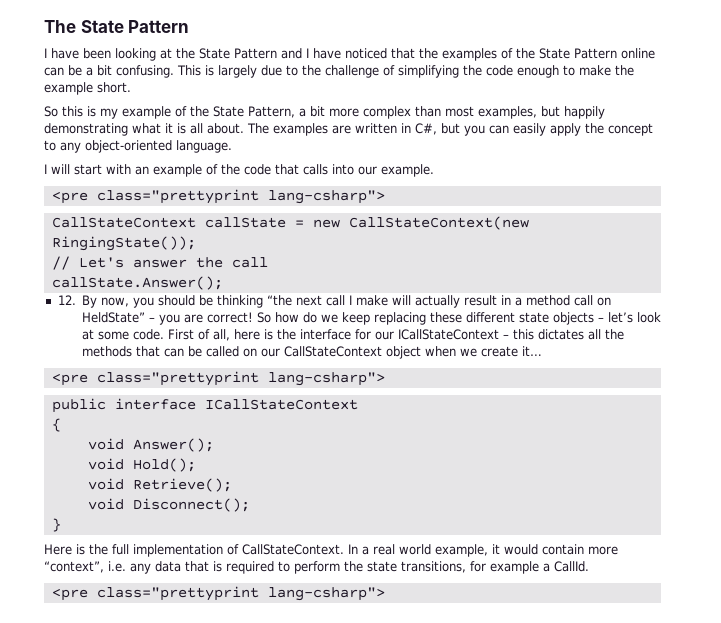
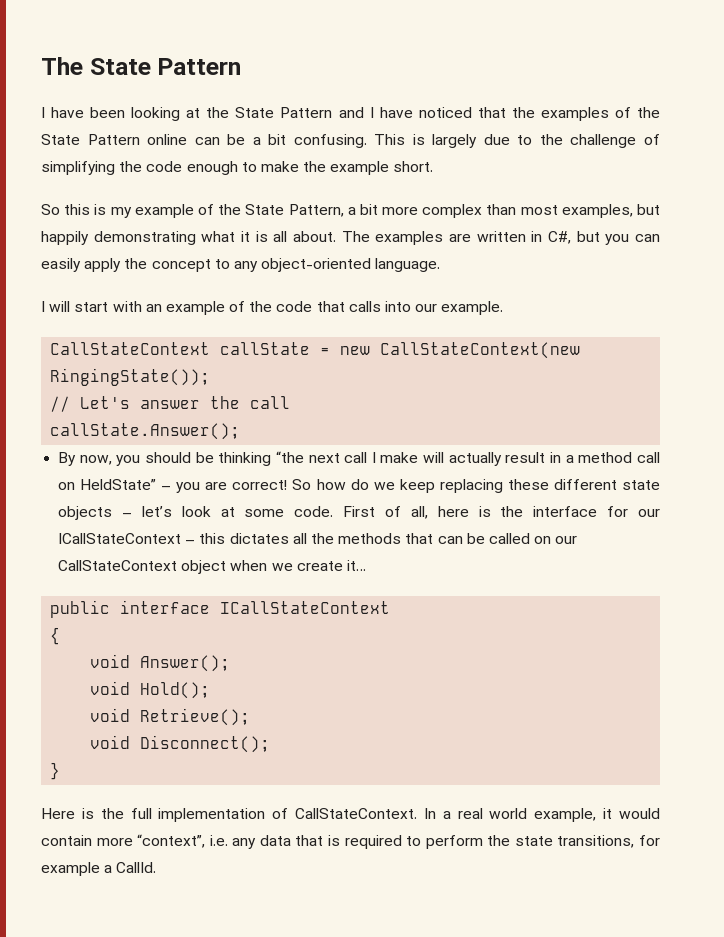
  I will start with an example of the code that calls into our example.
- <pre class="prettyprint lang-csharp">
- 12. By now, you should be thinking “the next call I make will actually result in a method call on HeldState” – you are correct!
+ By now, you should be thinking “the next call I make will actually result in a method call on HeldState” – you are correct!
  First of all, here is the interface for our ICallStateContext – this dictates all the methods that can be called on our CallStateContext object when we create it…
- <pre class="prettyprint lang-csharp">
  In a real world example, it would contain more “context”, i.e. any data that is required to perform the state transitions, for example a CallId.
- <pre class="prettyprint lang-csharp">

